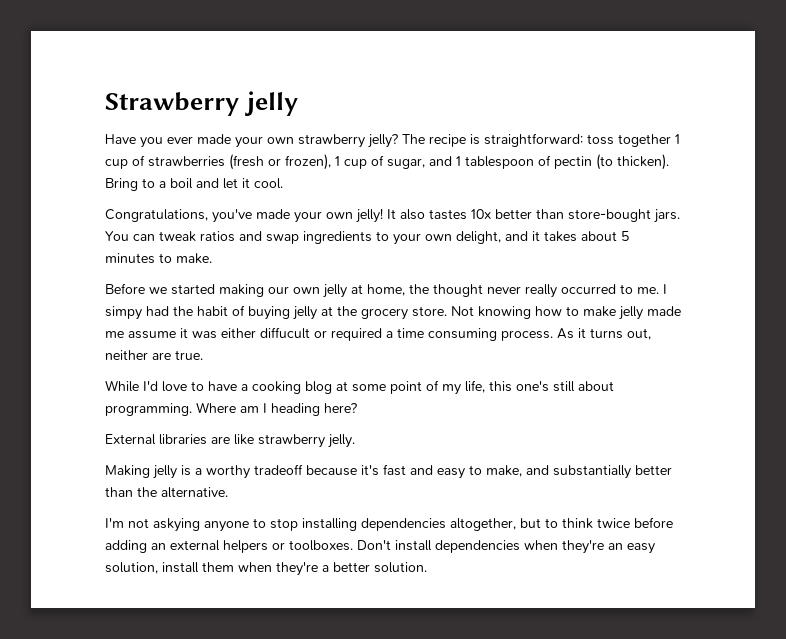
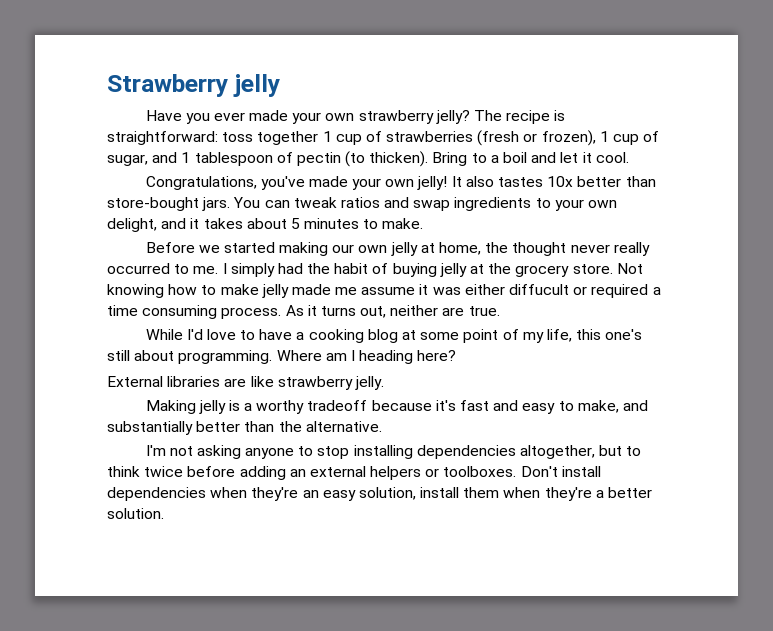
- I simpy had the habit of buying jelly at the grocery store.
+ I simply had the habit of buying jelly at the grocery store.
- I'm not askying anyone to stop installing dependencies altogether, but to think twice before adding an external helpers or toolboxes.
+ I'm not asking anyone to stop installing dependencies altogether, but to think twice before adding an external helpers or toolboxes.

